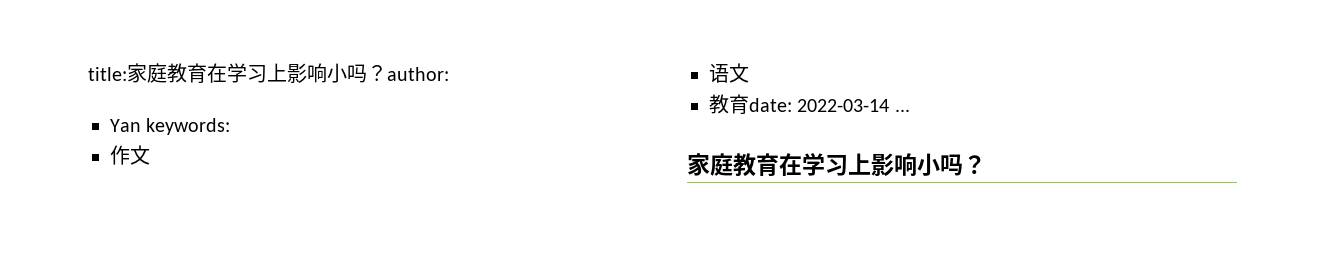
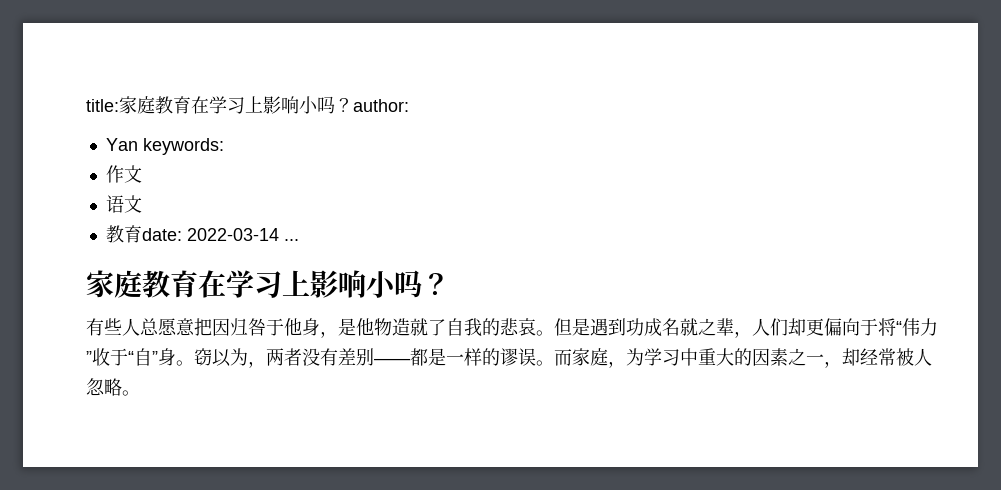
+ 有些人总愿意把因归咎于他身，是他物造就了自我的悲哀。但是遇到功成名就之辈，人们却更偏向于将“伟力”收于“自”身。窃以为，两者没有差别——都是一样的谬误。而家庭，为学习中重大的因素之一，却经常被人忽略。

